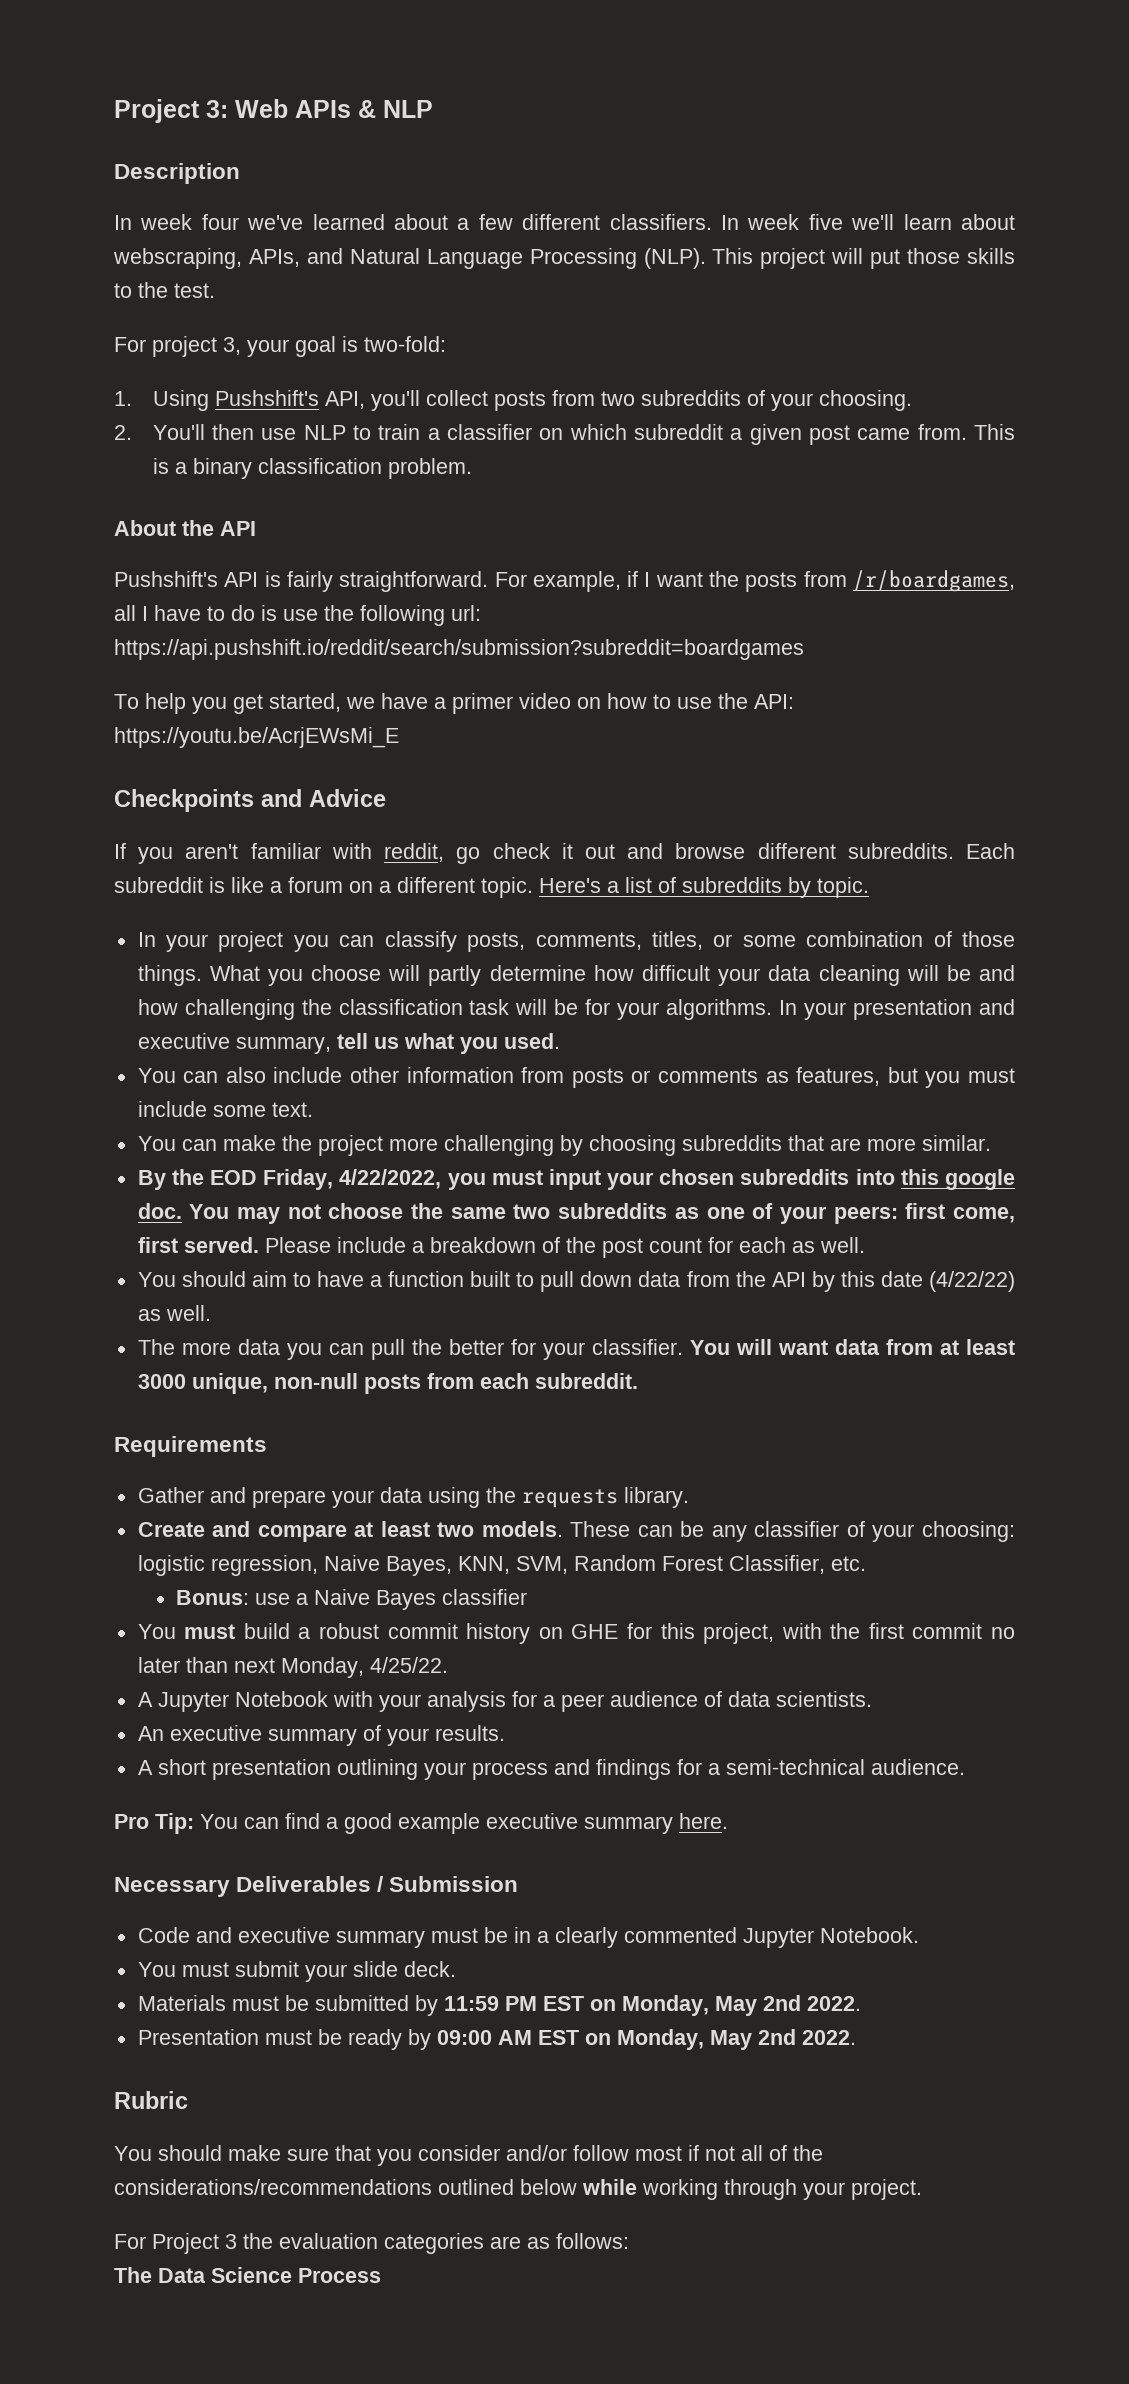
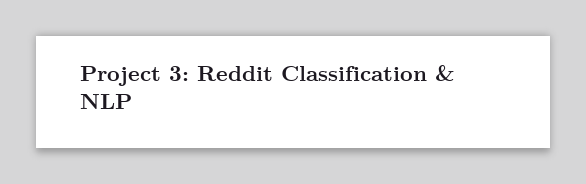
- Project 3: Web APIs & NLP
+ Project 3: Reddit Classification & NLP
- Description
- In week four we've learned about a few different classifiers. In week five we'll learn about webscraping, APIs, and Natural Language Processing (NLP). This project will put those skills to the test.
- For project 3, your goal is two-fold:
- 1. Using Pushshift's API, you'll collect posts from two subreddits of your choosing.
- 2. You'll then use NLP to train a classifier on which subreddit a given post came from. This is a binary classification problem.
- About the API
- Pushshift's API is fairly straightforward. For example, if I want the posts from /r/boardgames, all I have to do is use the following url: https://api.pushshift.io/reddit/search/submission?subreddit=boardgames
- To help you get started, we have a primer video on how to use the API: https://youtu.be/AcrjEWsMi_E
- Checkpoints and Advice
- If you aren't familiar with reddit, go check it out and browse different subreddits. Each subreddit is like a forum on a different topic. Here's a list of subreddits by topic.
- In your project you can classify posts, comments, titles, or some combination of those things. What you choose will partly determine how difficult your data cleaning will be and how challenging the classification task will be for your algorithms. In your presentation and executive summary, tell us what you used.
- You can also include other information from posts or comments as features, but you must include some text.
- You can make the project more challenging by choosing subreddits that are more similar.
- By the EOD Friday, 4/22/2022, you must input your chosen subreddits into this google doc. You may not choose the same two subreddits as one of your peers: first come, first served. Please include a breakdown of the post count for each as well.
- You should aim to have a function built to pull down data from the API by this date (4/22/22) as well.
- The more data you can pull the better for your classifier. You will want data from at least 3000 unique, non-null posts from each subreddit.
- Requirements
- Gather and prepare your data using the requests library.
- Create and compare at least two models. These can be any classifier of your choosing: logistic regression, Naive Bayes, KNN, SVM, Random Forest Classifier, etc.
- Bonus: use a Naive Bayes classifier
- You must build a robust commit history on GHE for this project, with the first commit no later than next Monday, 4/25/22.
- A Jupyter Notebook with your analysis for a peer audience of data scientists.
- An executive summary of your results.
- A short presentation outlining your process and findings for a semi-technical audience.
- Pro Tip: You can find a good example executive summary here.
- Necessary Deliverables / Submission
- Code and executive summary must be in a clearly commented Jupyter Notebook.
- You must submit your slide deck.
- Materials must be submitted by 11:59 PM EST on Monday, May 2nd 2022.
- Presentation must be ready by 09:00 AM EST on Monday, May 2nd 2022.
- Rubric
- You should make sure that you consider and/or follow most if not all of the considerations/recommendations outlined below while working through your project.
- For Project 3 the evaluation categories are as follows:
- The Data Science Process

